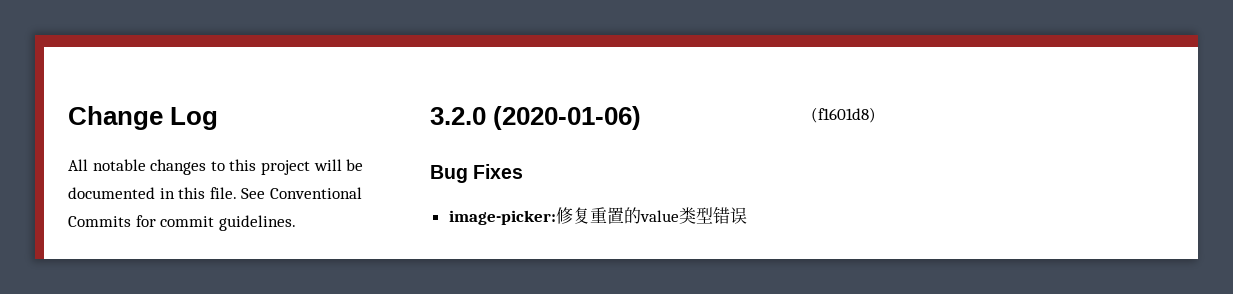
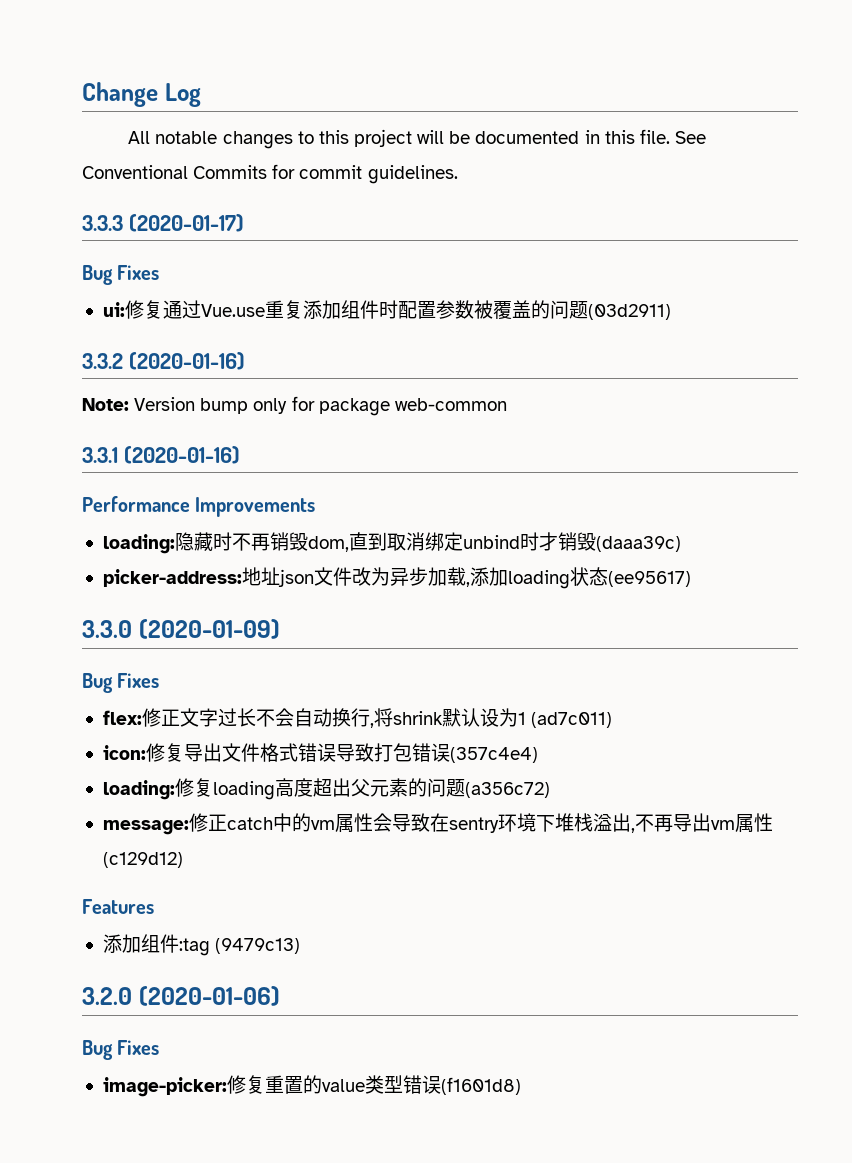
+ 3.3.3 (2020-01-17)
+ Bug Fixes
+ ui:修复通过Vue.use重复添加组件时配置参数被覆盖的问题(03d2911)
+ 3.3.2 (2020-01-16)
+ Note: Version bump only for package web-common
+ 3.3.1 (2020-01-16)
+ Performance Improvements
+ loading:隐藏时不再销毁dom,直到取消绑定unbind时才销毁(daaa39c)
+ picker-address:地址json文件改为异步加载,添加loading状态(ee95617)
+ 3.3.0 (2020-01-09)
+ Bug Fixes
+ flex:修正文字过长不会自动换行,将shrink默认设为1 (ad7c011)
+ icon:修复导出文件格式错误导致打包错误(357c4e4)
+ loading:修复loading高度超出父元素的问题(a356c72)
+ message:修正catch中的vm属性会导致在sentry环境下堆栈溢出,不再导出vm属性(c129d12)
+ Features
+ 添加组件:tag (9479c13)

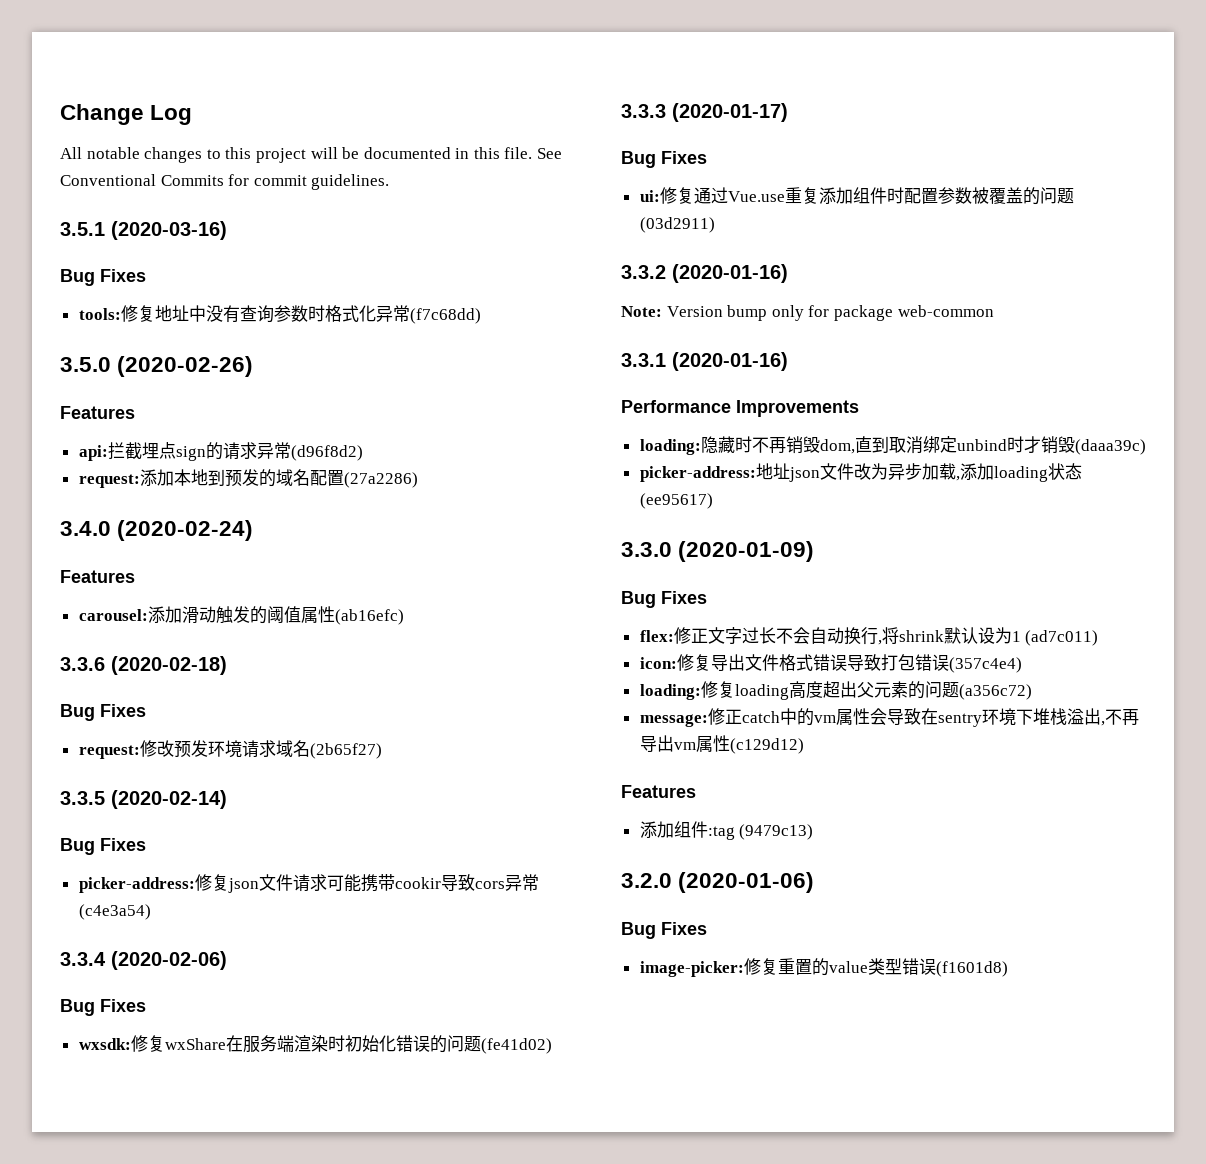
+ 3.5.1 (2020-03-16)
+ Bug Fixes
+ tools:修复地址中没有查询参数时格式化异常(f7c68dd)
+ 3.5.0 (2020-02-26)
+ Features
+ api:拦截埋点sign的请求异常(d96f8d2)
+ request:添加本地到预发的域名配置(27a2286)
+ 3.4.0 (2020-02-24)
+ Features
+ carousel:添加滑动触发的阈值属性(ab16efc)
+ 3.3.6 (2020-02-18)
+ Bug Fixes
+ request:修改预发环境请求域名(2b65f27)
+ 3.3.5 (2020-02-14)
+ Bug Fixes
+ picker-address:修复json文件请求可能携带cookir导致cors异常(c4e3a54)
+ 3.3.4 (2020-02-06)
+ Bug Fixes
+ wxsdk:修复wxShare在服务端渲染时初始化错误的问题(fe41d02)

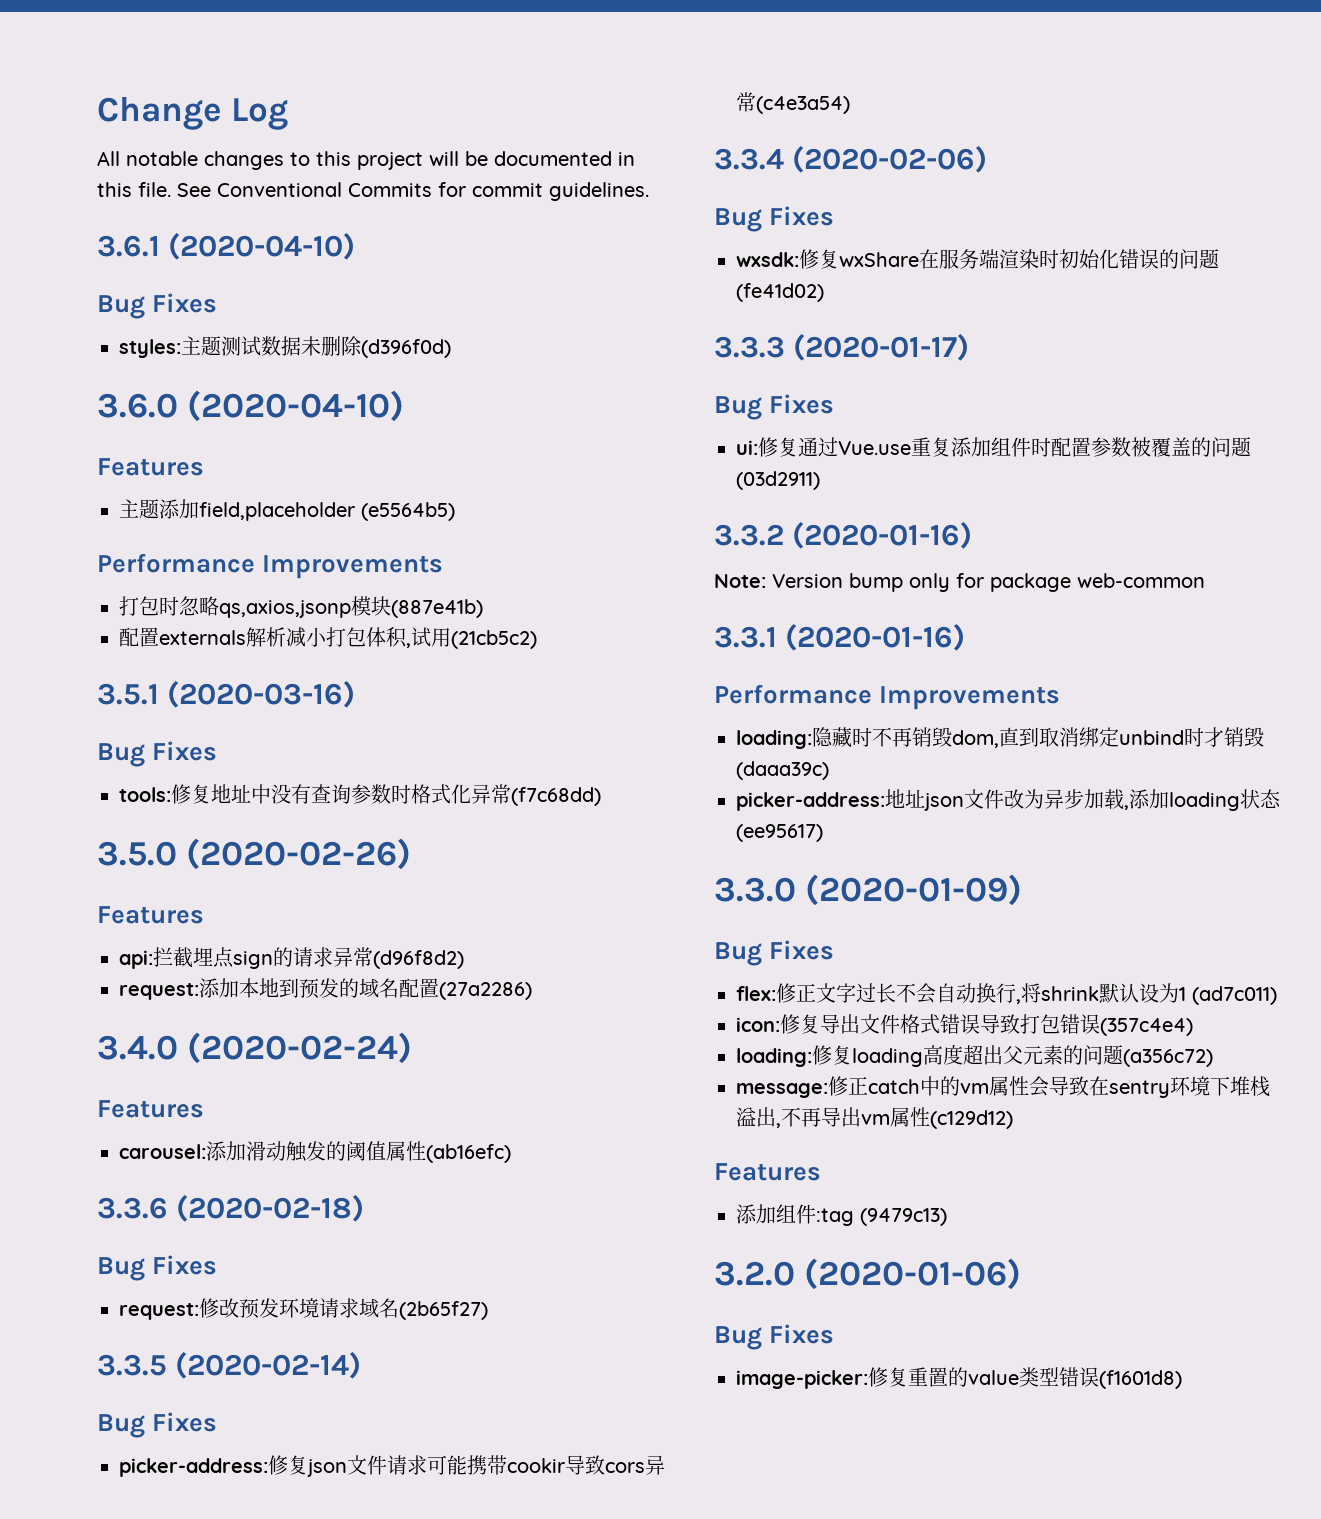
+ 3.6.1 (2020-04-10)
+ Bug Fixes
+ styles:主题测试数据未删除(d396f0d)
+ 3.6.0 (2020-04-10)
+ Features
+ 主题添加field,placeholder (e5564b5)
+ Performance Improvements
+ 打包时忽略qs,axios,jsonp模块(887e41b)
+ 配置externals解析减小打包体积,试用(21cb5c2)

